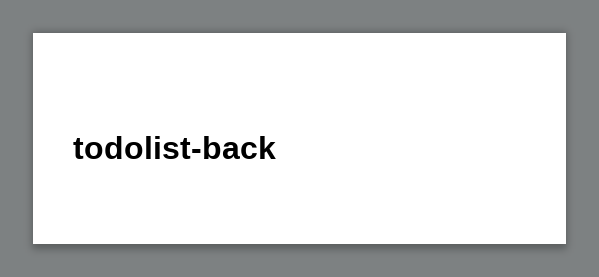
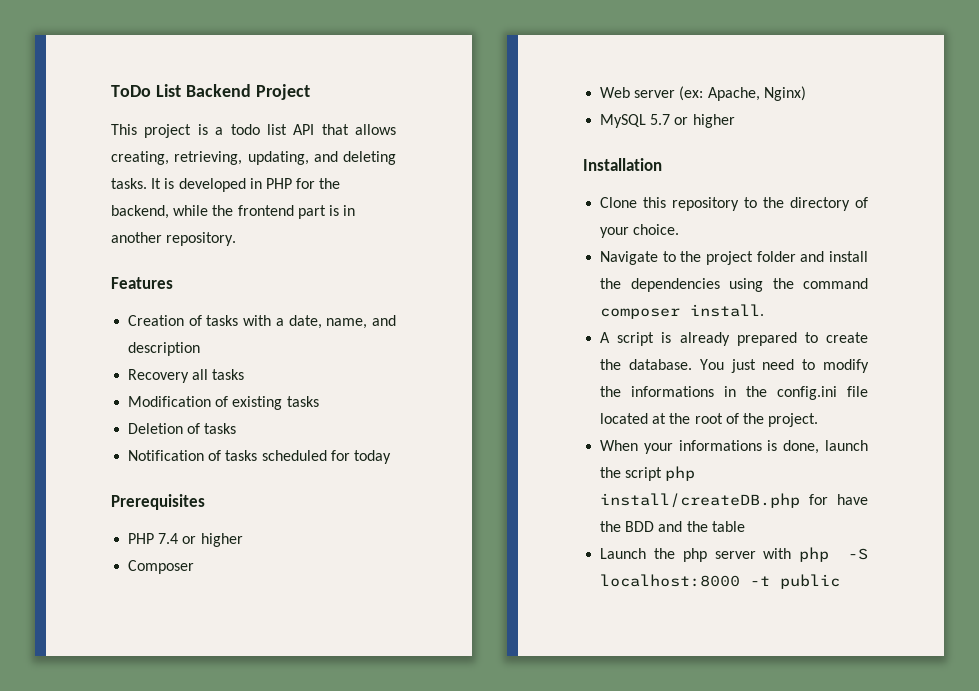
- todolist-back
+ ToDo List Backend Project
+ This project is a todo list API that allows creating, retrieving, updating, and deleting tasks. It is developed in PHP for the backend, while the frontend part is in another repository.
+ Features
+ Creation of tasks with a date, name, and description
+ Recovery all tasks
+ Modification of existing tasks
+ Deletion of tasks
+ Notification of tasks scheduled for today
+ Prerequisites
+ PHP 7.4 or higher
+ Composer
+ Web server (ex: Apache, Nginx)
+ MySQL 5.7 or higher
+ Installation
+ Clone this repository to the directory of your choice.
+ Navigate to the project folder and install the dependencies using the command composer install.
+ A script is already prepared to create the database. You just need to modify the informations in the config.ini file located at the root of the project.
+ When your informations is done, launch the script php install/createDB.php for have the BDD and the table
+ Launch the php server with php -S localhost:8000 -t public

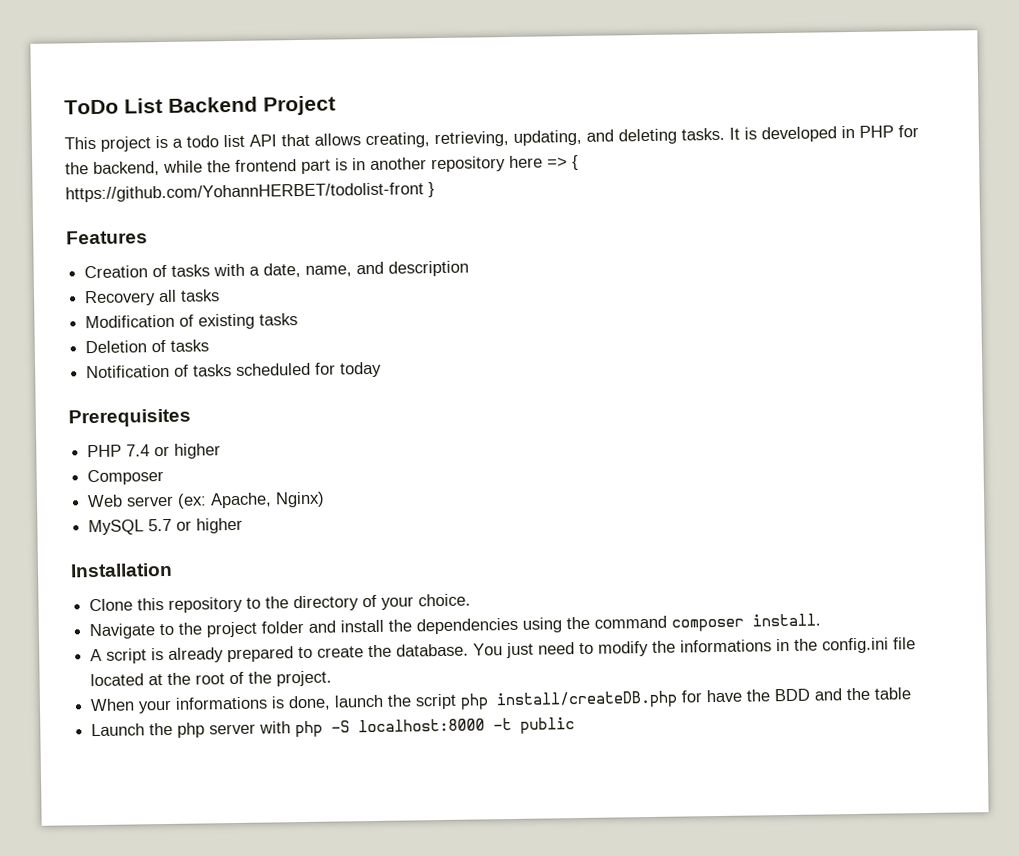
- It is developed in PHP for the backend, while the frontend part is in another repository.
+ It is developed in PHP for the backend, while the frontend part is in another repository here => { https://github.com/YohannHERBET/todolist-front }

